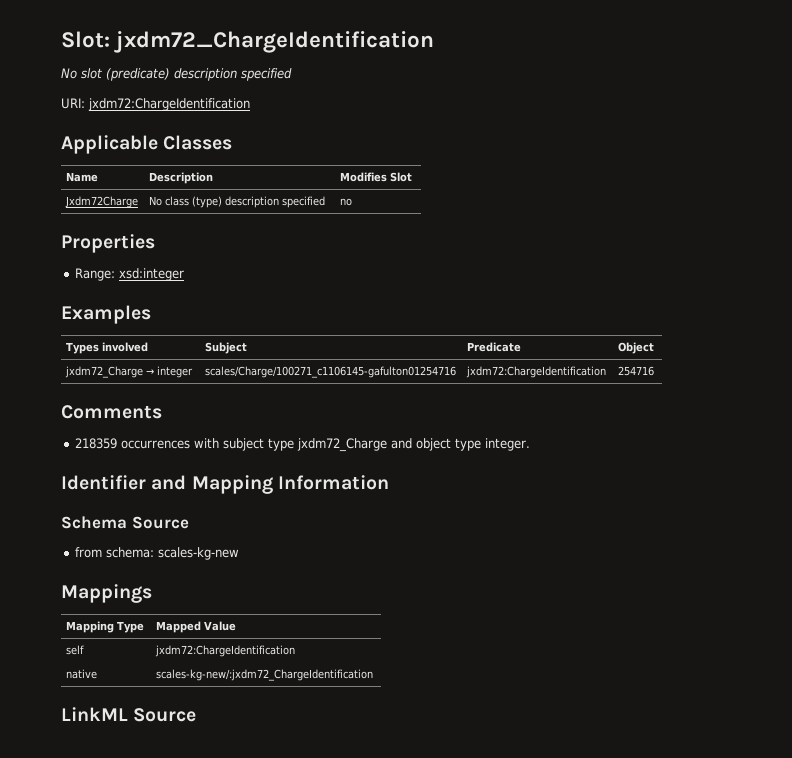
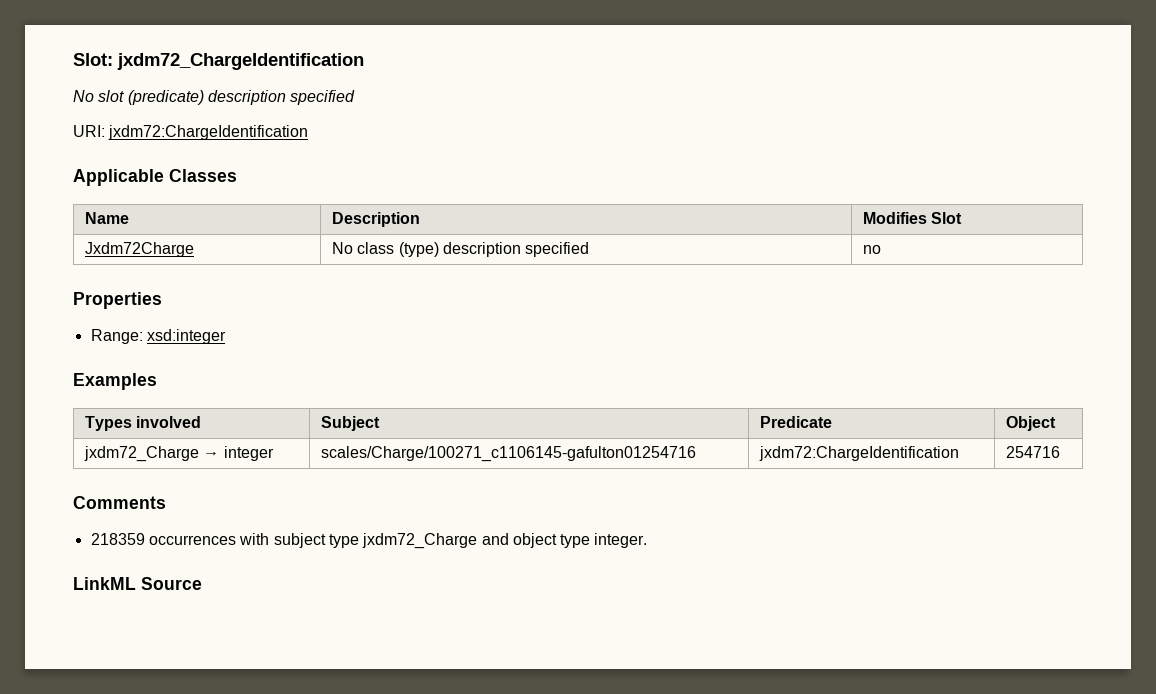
- Identifier and Mapping Information
- Schema Source
- from schema: scales-kg-new
- Mappings
- Mapping Type | Mapped Value
- self | jxdm72:ChargeIdentification
- native | scales-kg-new/:jxdm72_ChargeIdentification

